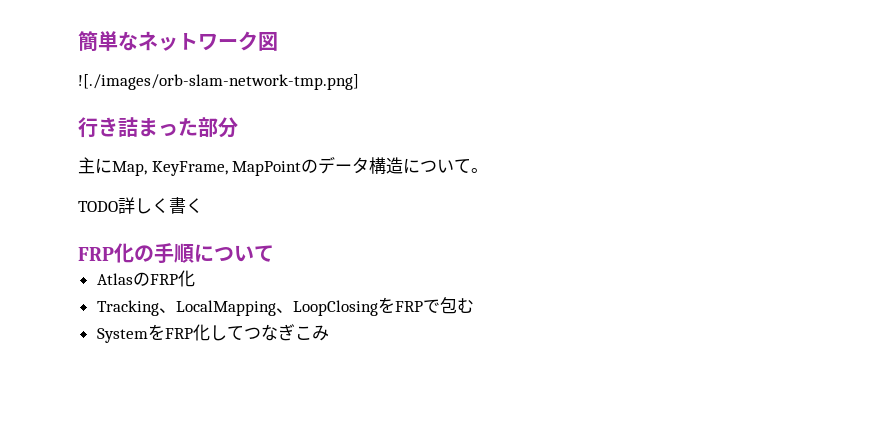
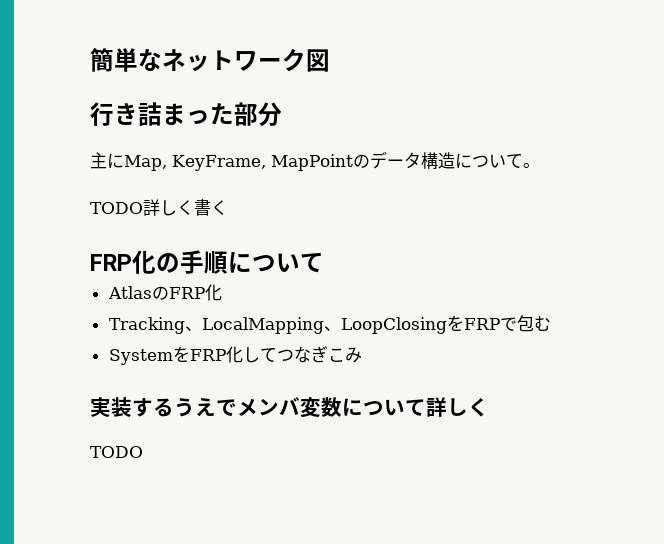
- ![./images/orb-slam-network-tmp.png]
+ 実装するうえでメンバ変数について詳しく
+ TODO

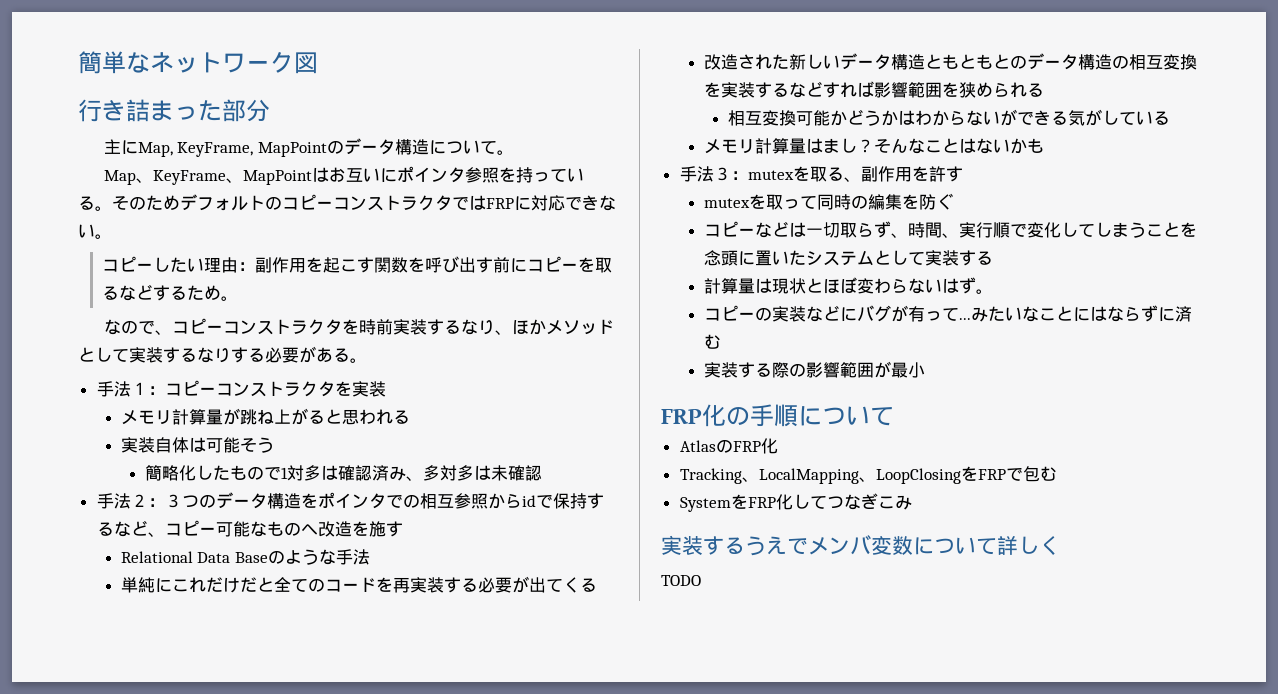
- TODO詳しく書く
+ Map、KeyFrame、MapPointはお互いにポインタ参照を持っている。そのためデフォルトのコピーコンストラクタではFRPに対応できない。
+ コピーしたい理由：副作用を起こす関数を呼び出す前にコピーを取るなどするため。
+ なので、コピーコンストラクタを時前実装するなり、ほかメソッドとして実装するなりする必要がある。
+ 手法１：コピーコンストラクタを実装
+ メモリ計算量が跳ね上がると思われる
+ 実装自体は可能そう
+ 簡略化したもので1対多は確認済み、多対多は未確認
+ 手法２：３つのデータ構造をポインタでの相互参照からidで保持するなど、コピー可能なものへ改造を施す
+ Relational Data Baseのような手法
+ 単純にこれだけだと全てのコードを再実装する必要が出てくる
+ 改造された新しいデータ構造ともともとのデータ構造の相互変換を実装するなどすれば影響範囲を狭められる
+ 相互変換可能かどうかはわからないができる気がしている
+ メモリ計算量はまし？そんなことはないかも
+ 手法３：mutexを取る、副作用を許す
+ mutexを取って同時の編集を防ぐ
+ コピーなどは一切取らず、時間、実行順で変化してしまうことを念頭に置いたシステムとして実装する
+ 計算量は現状とほぼ変わらないはず。
+ コピーの実装などにバグが有って...みたいなことにはならずに済む
+ 実装する際の影響範囲が最小

